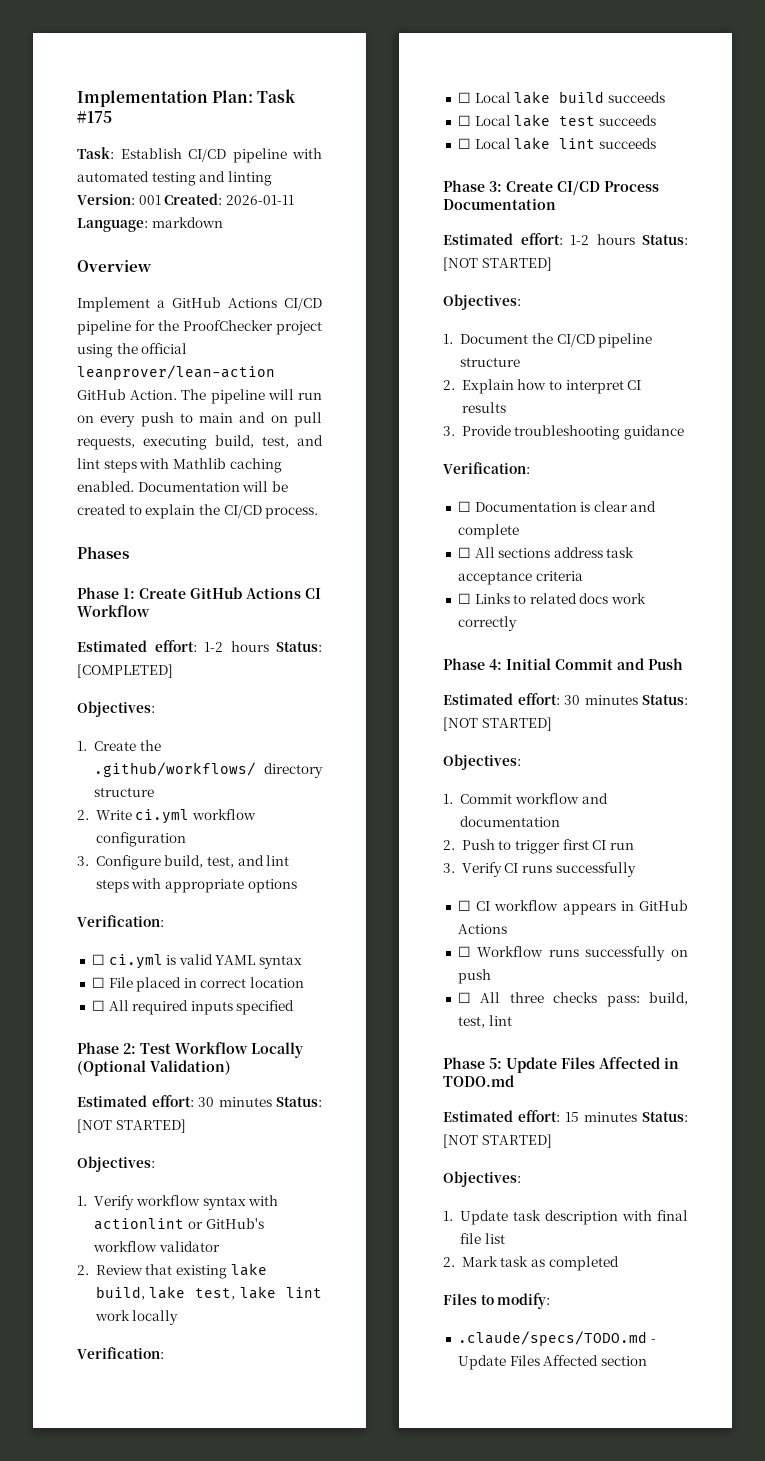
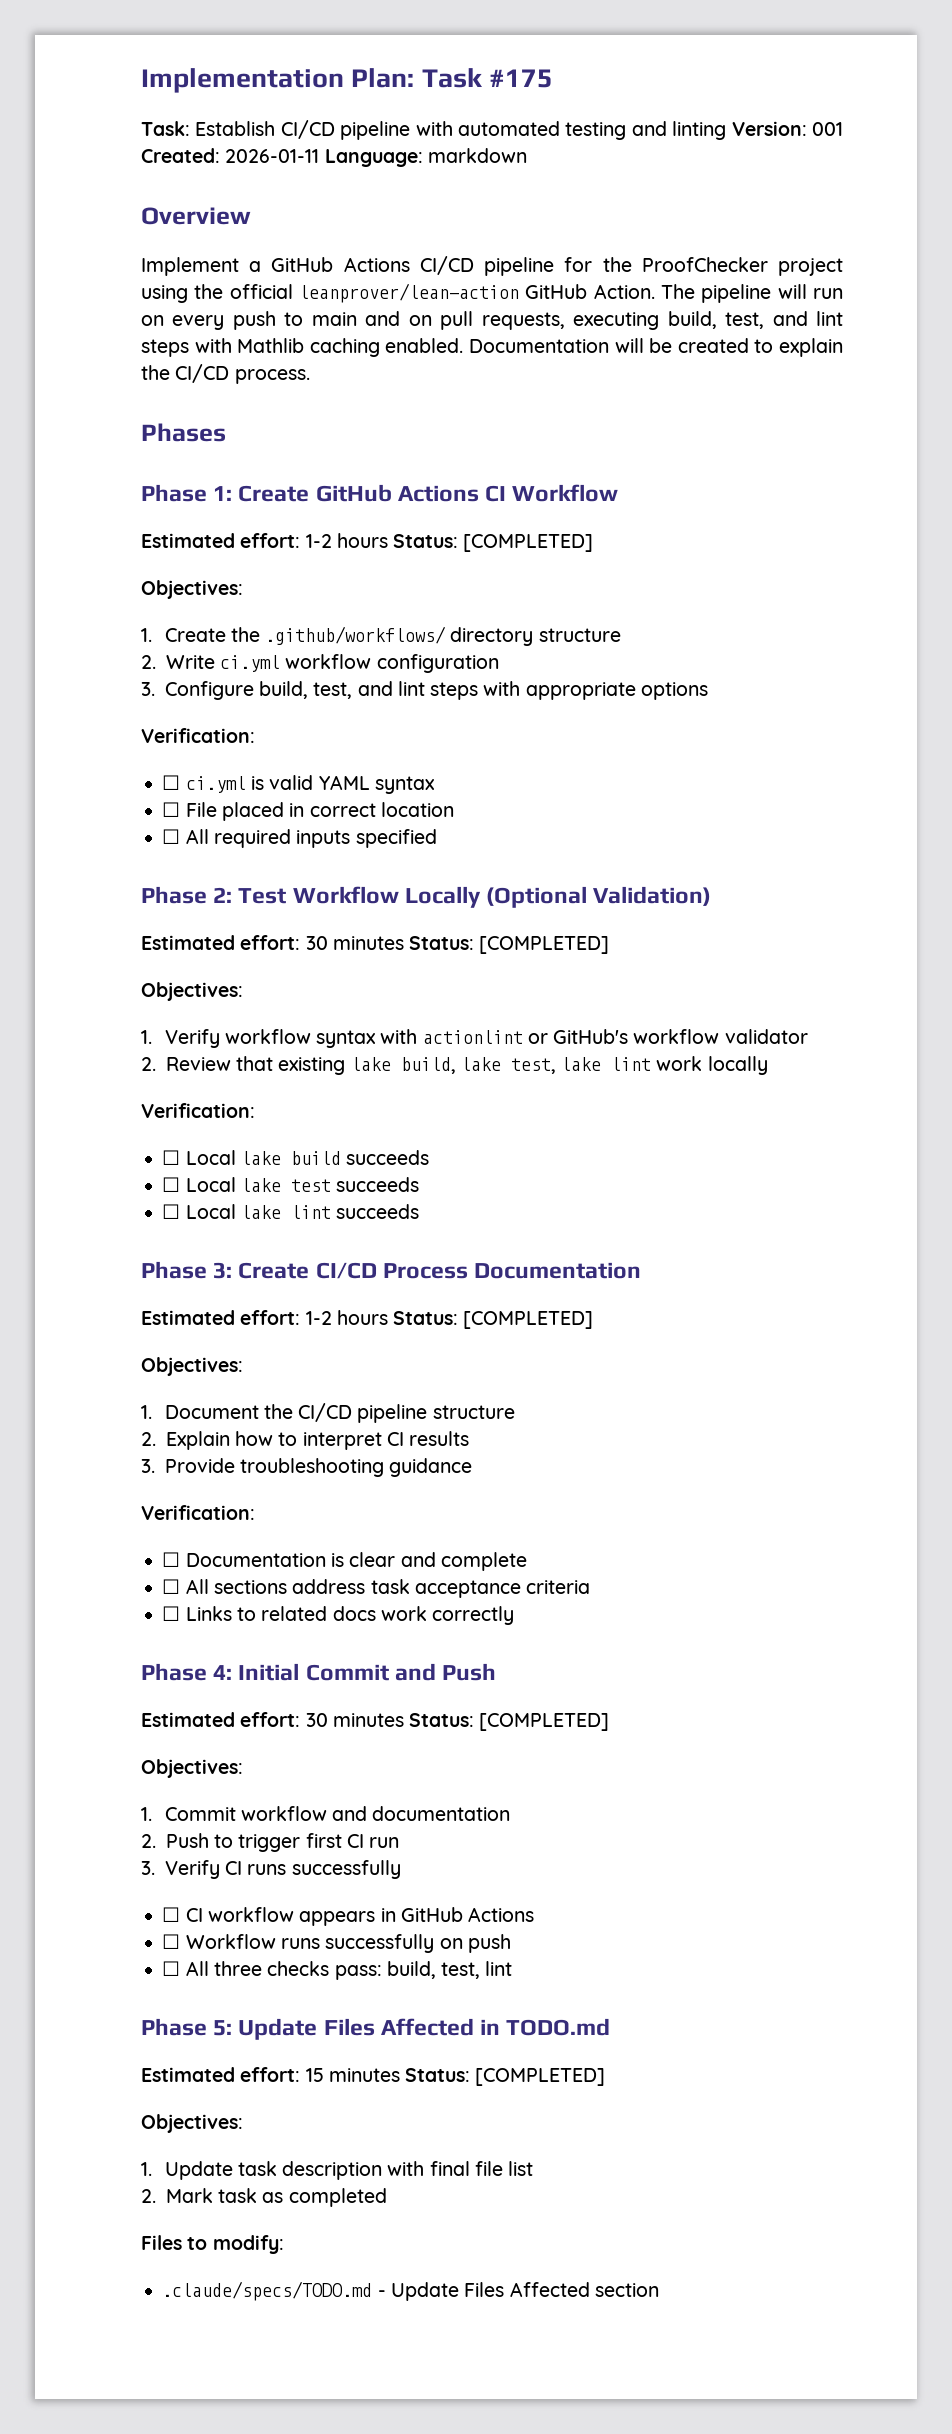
  Phase 2: Test Workflow Locally (Optional Validation)
- Estimated effort: 30 minutes Status: [NOT STARTED]
+ Estimated effort: 30 minutes Status: [COMPLETED]
  Phase 3: Create CI/CD Process Documentation
- Estimated effort: 1-2 hours Status: [NOT STARTED]
+ Estimated effort: 1-2 hours Status: [COMPLETED]
  Phase 4: Initial Commit and Push
- Estimated effort: 30 minutes Status: [NOT STARTED]
+ Estimated effort: 30 minutes Status: [COMPLETED]
- Estimated effort: 15 minutes Status: [NOT STARTED]
+ Estimated effort: 15 minutes Status: [COMPLETED]

